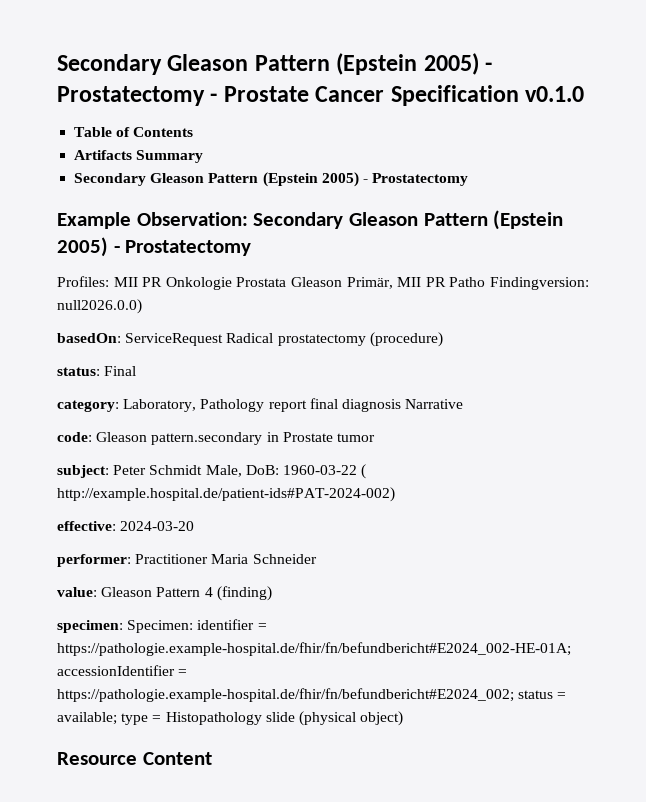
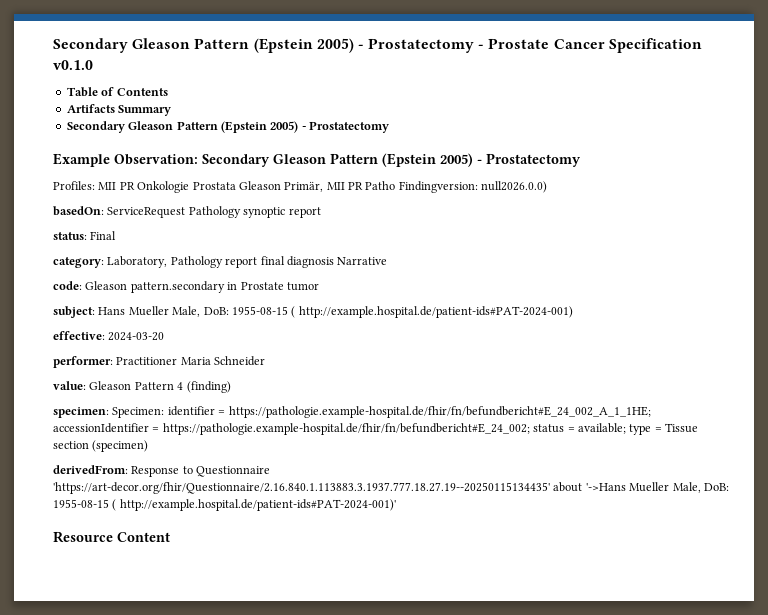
- basedOn: ServiceRequest Radical prostatectomy (procedure)
+ basedOn: ServiceRequest Pathology synoptic report
- subject: Peter Schmidt Male, DoB: 1960-03-22 ( http://example.hospital.de/patient-ids#PAT-2024-002)
+ subject: Hans Mueller Male, DoB: 1955-08-15 ( http://example.hospital.de/patient-ids#PAT-2024-001)
- specimen: Specimen: identifier = https://pathologie.example-hospital.de/fhir/fn/befundbericht#E2024_002-HE-01A; accessionIdentifier = https://pathologie.example-hospital.de/fhir/fn/befundbericht#E2024_002; status = available; type = Histopathology slide (physical object)
+ specimen: Specimen: identifier = https://pathologie.example-hospital.de/fhir/fn/befundbericht#E_24_002_A_1_1HE; accessionIdentifier = https://pathologie.example-hospital.de/fhir/fn/befundbericht#E_24_002; status = available; type = Tissue section (specimen)
+ derivedFrom: Response to Questionnaire 'https://art-decor.org/fhir/Questionnaire/2.16.840.1.113883.3.1937.777.18.27.19--20250115134435' about '->Hans Mueller Male, DoB: 1955-08-15 ( http://example.hospital.de/patient-ids#PAT-2024-001)'

